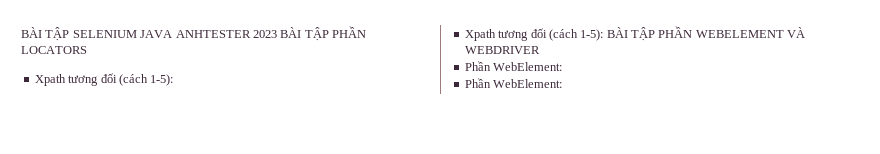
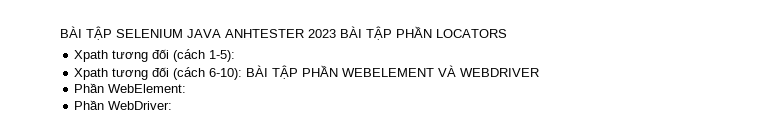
- Xpath tương đối (cách 1-5): BÀI TẬP PHẦN WEBELEMENT VÀ WEBDRIVER
+ Xpath tương đối (cách 6-10): BÀI TẬP PHẦN WEBELEMENT VÀ WEBDRIVER
  Phần WebElement:
- Phần WebElement:
+ Phần WebDriver:

